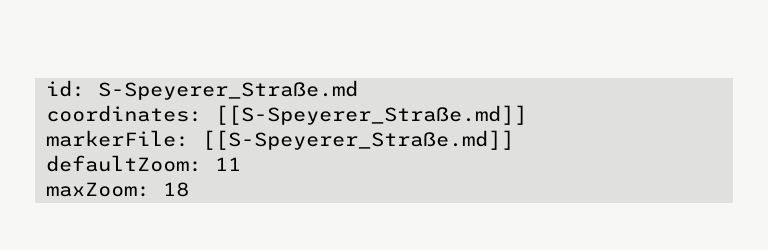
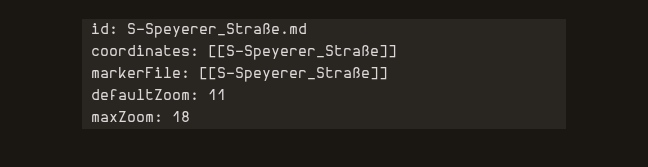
- coordinates: [[S-Speyerer_Straße.md]]
+ coordinates: [[S-Speyerer_Straße]]
- markerFile: [[S-Speyerer_Straße.md]]
+ markerFile: [[S-Speyerer_Straße]]

